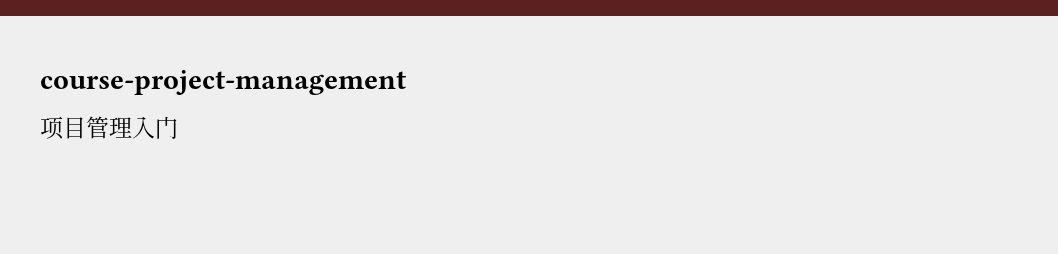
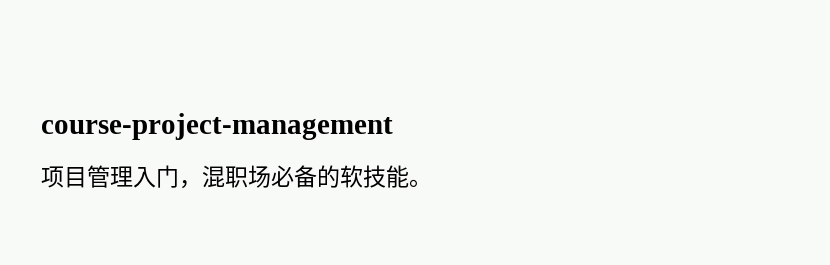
- 项目管理入门
+ 项目管理入门，混职场必备的软技能。

